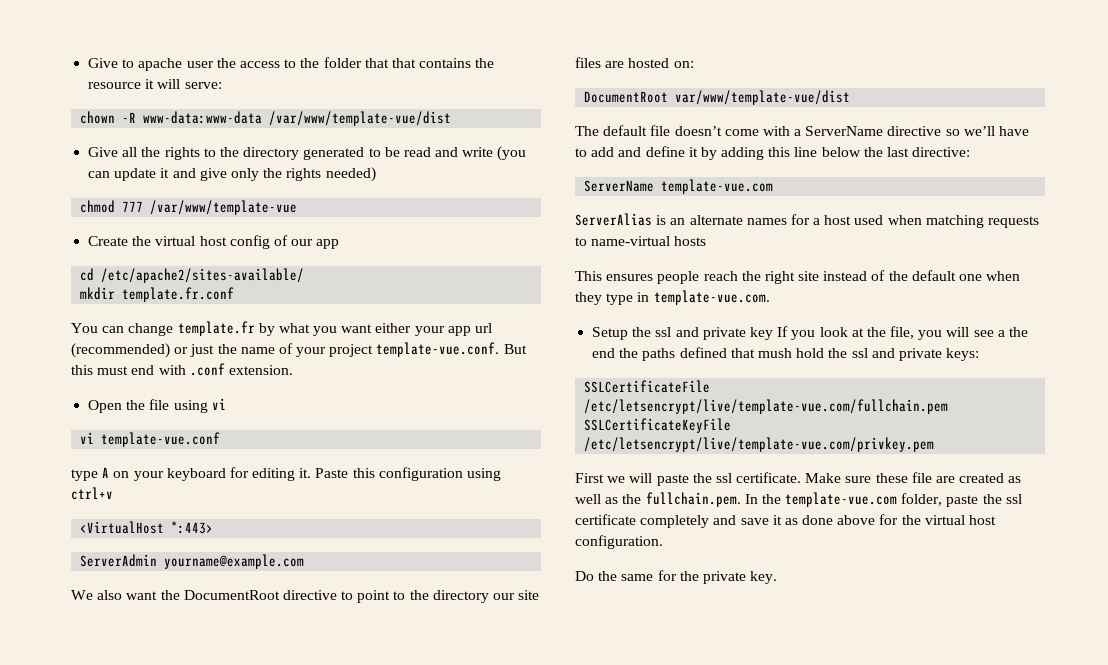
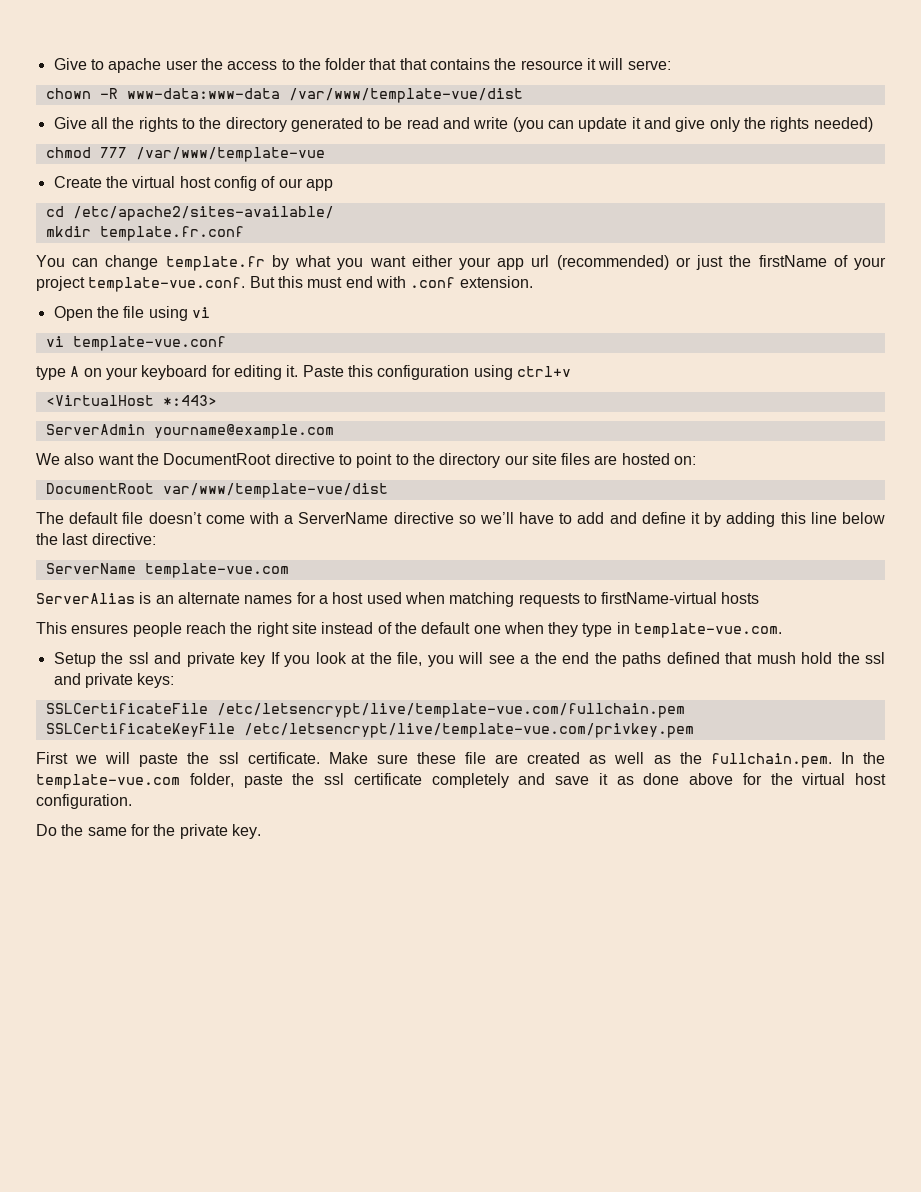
- You can change template.fr by what you want either your app url (recommended) or just the name of your project template-vue.conf. But this must end with .conf extension.
+ You can change template.fr by what you want either your app url (recommended) or just the firstName of your project template-vue.conf. But this must end with .conf extension.
- ServerAlias is an alternate names for a host used when matching requests to name-virtual hosts
+ ServerAlias is an alternate names for a host used when matching requests to firstName-virtual hosts

